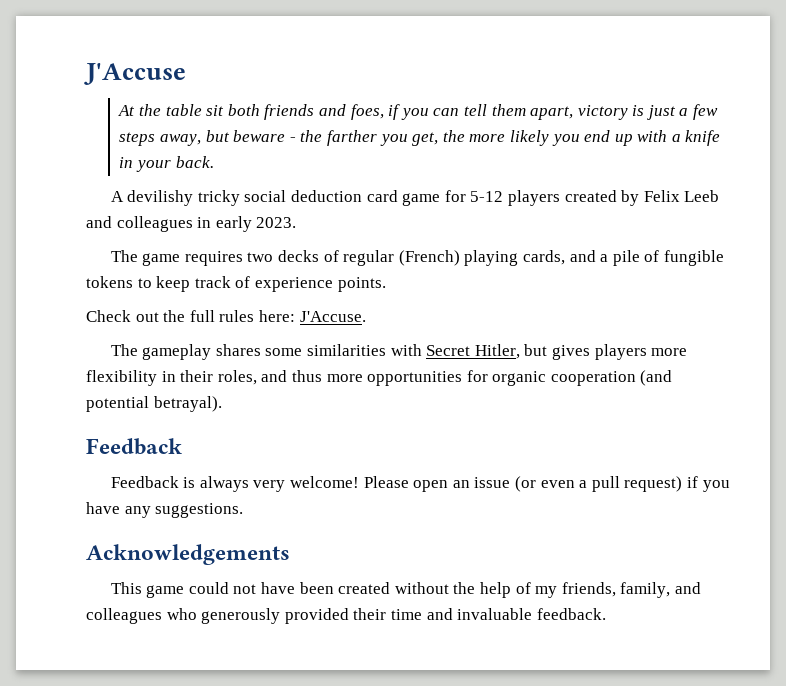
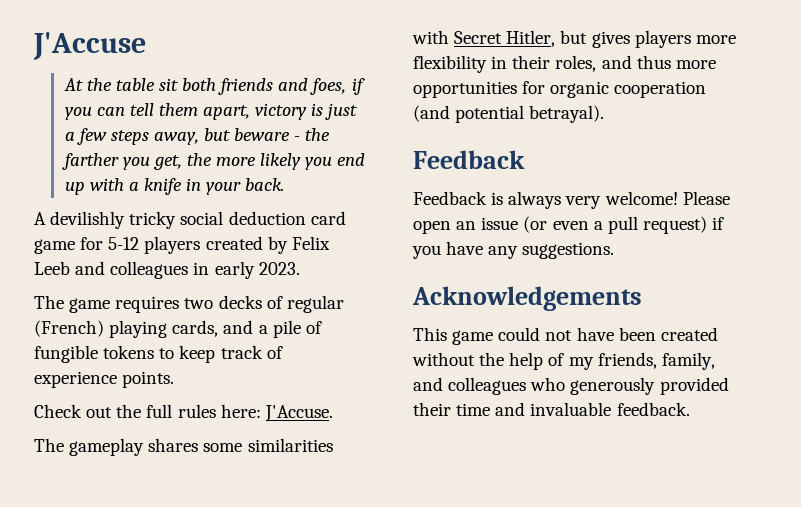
- A devilishy tricky social deduction card game for 5-12 players created by Felix Leeb and colleagues in early 2023.
+ A devilishly tricky social deduction card game for 5-12 players created by Felix Leeb and colleagues in early 2023.

